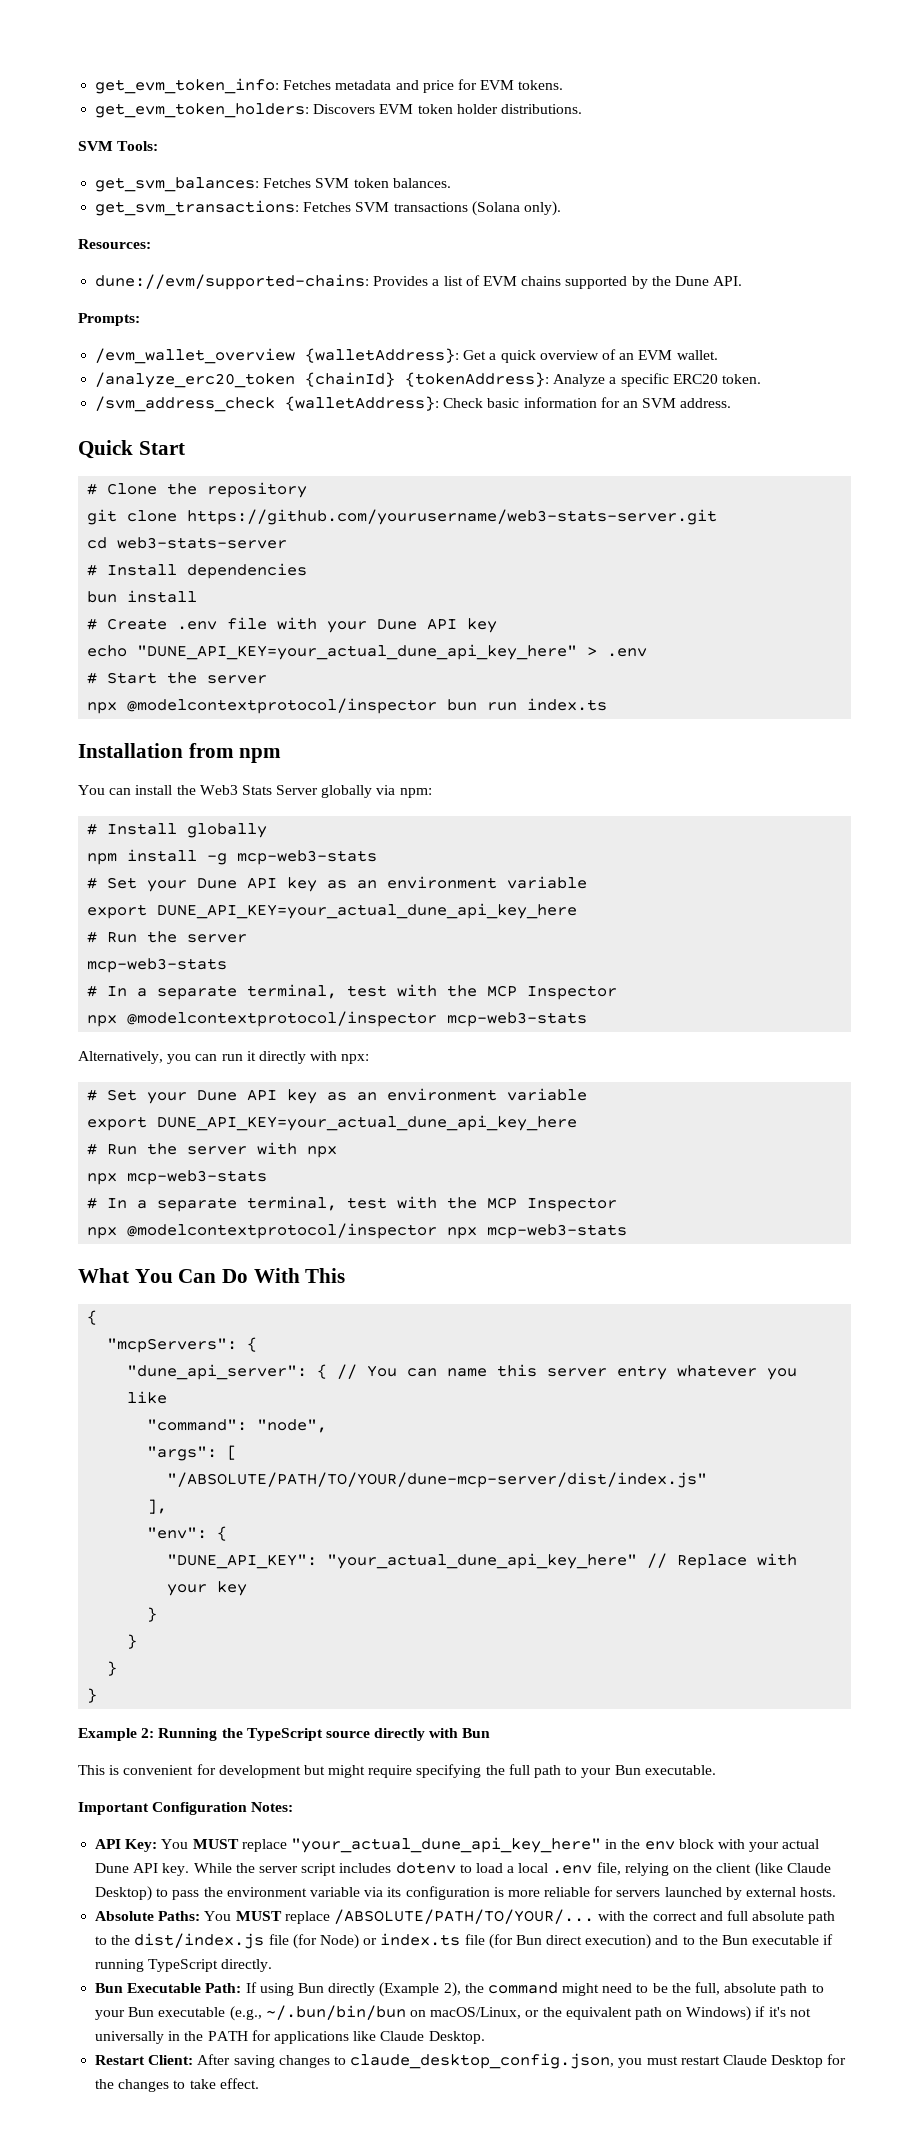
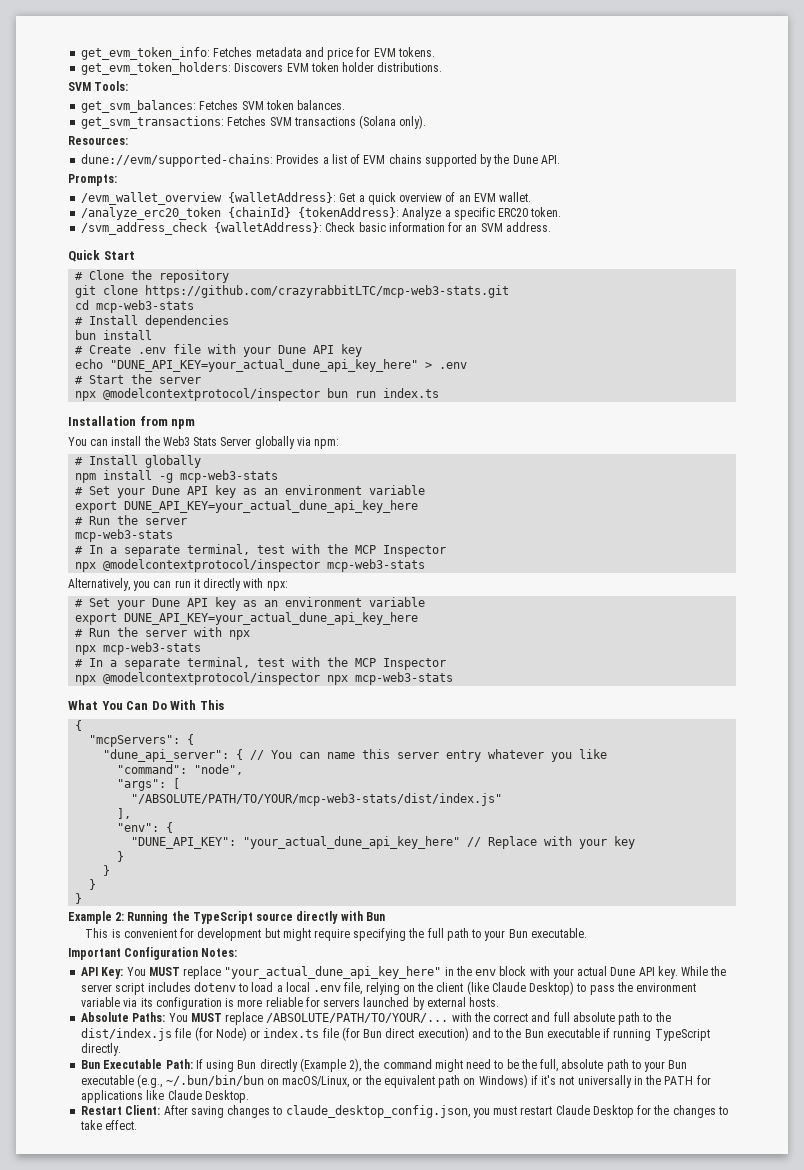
- git clone https://github.com/yourusername/web3-stats-server.git
+ git clone https://github.com/crazyrabbitLTC/mcp-web3-stats.git
- cd web3-stats-server
+ cd mcp-web3-stats
- "/ABSOLUTE/PATH/TO/YOUR/dune-mcp-server/dist/index.js"
+ "/ABSOLUTE/PATH/TO/YOUR/mcp-web3-stats/dist/index.js"

